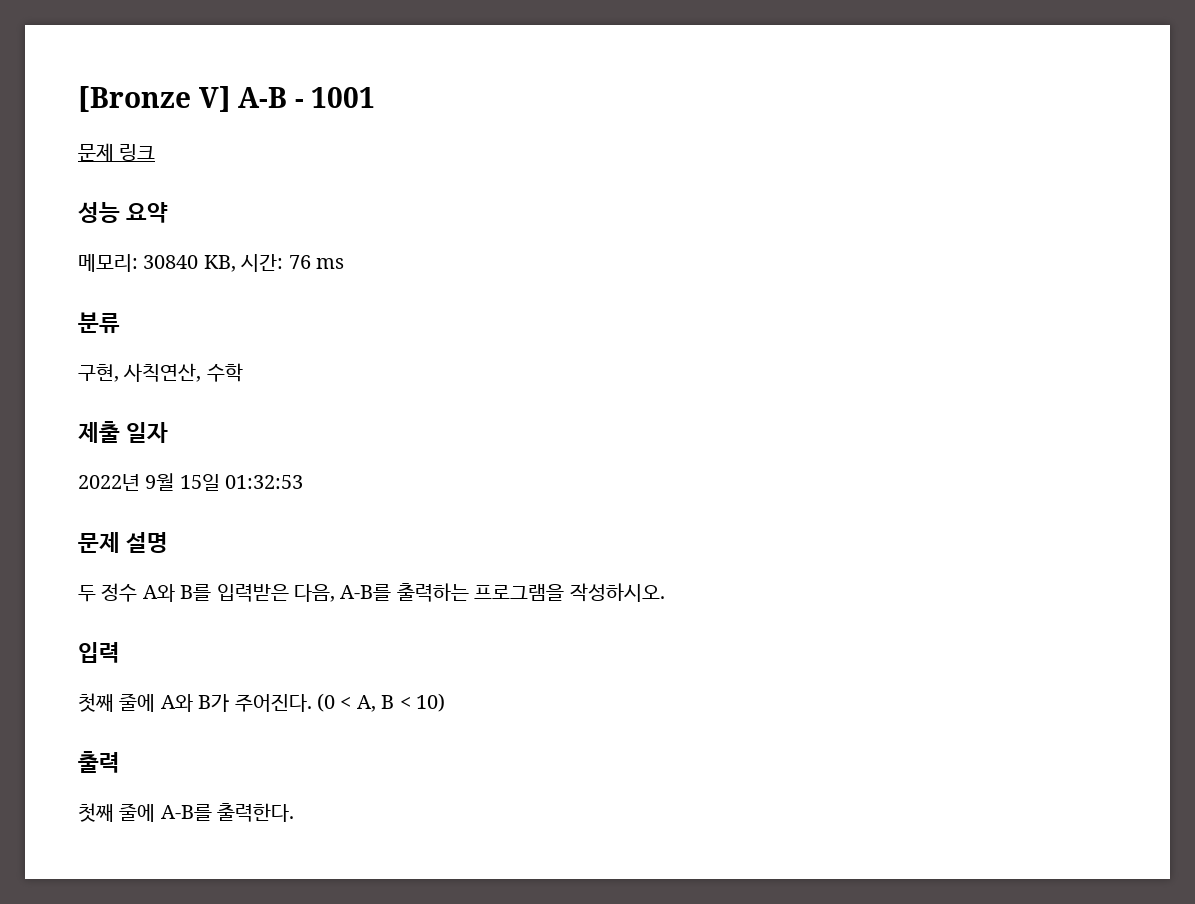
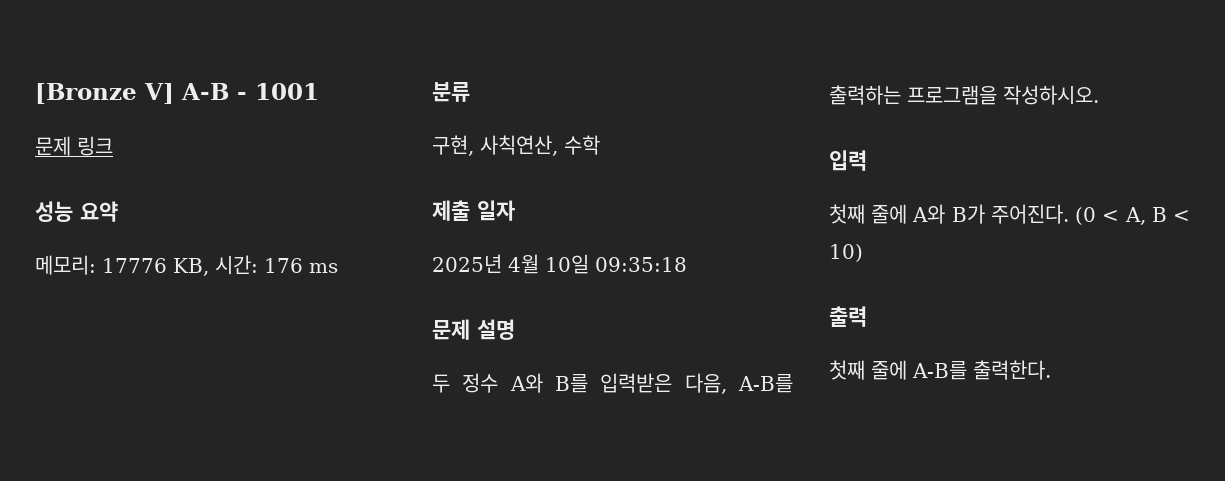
- 메모리: 30840 KB, 시간: 76 ms
+ 메모리: 17776 KB, 시간: 176 ms
- 2022년 9월 15일 01:32:53
+ 2025년 4월 10일 09:35:18

